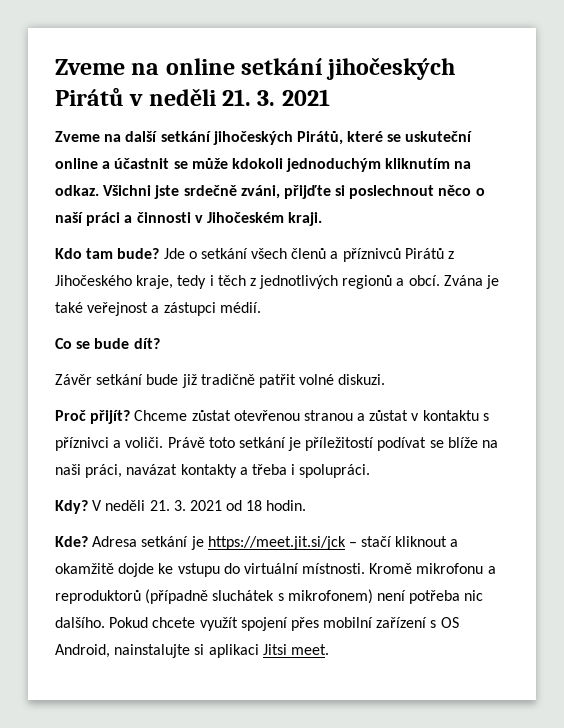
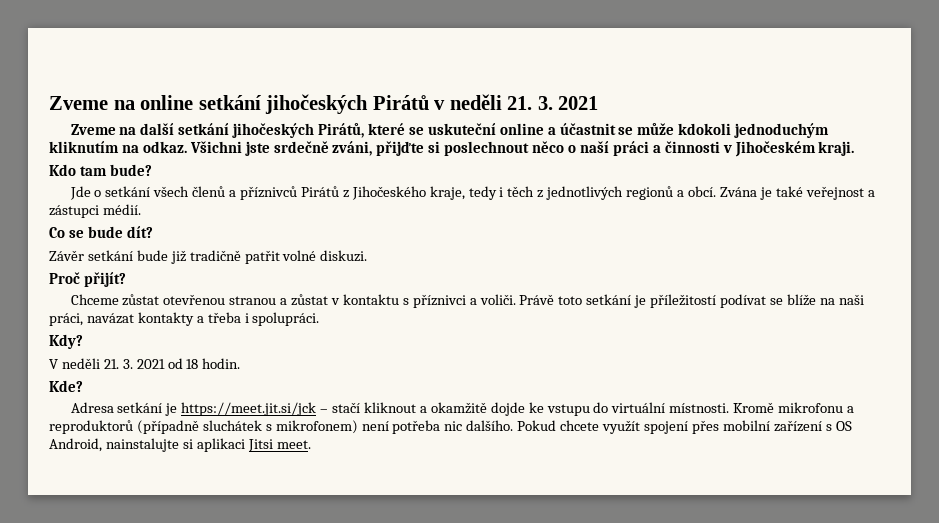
- Kdo tam bude? Jde o setkání všech členů a příznivců Pirátů z Jihočeského kraje, tedy i těch z jednotlivých regionů a obcí.
+ Kdo tam bude?
+ Jde o setkání všech členů a příznivců Pirátů z Jihočeského kraje, tedy i těch z jednotlivých regionů a obcí.
- Proč přijít? Chceme zůstat otevřenou stranou a zůstat v kontaktu s příznivci a voliči.
+ Proč přijít?
+ Chceme zůstat otevřenou stranou a zůstat v kontaktu s příznivci a voliči.
- Kdy? V neděli 21. 3. 2021 od 18 hodin.
+ Kdy?
+ V neděli 21. 3. 2021 od 18 hodin.
- Kde? Adresa setkání je https://meet.jit.si/jck – stačí kliknout a okamžitě dojde ke vstupu do virtuální místnosti.
+ Kde?
+ Adresa setkání je https://meet.jit.si/jck – stačí kliknout a okamžitě dojde ke vstupu do virtuální místnosti.

